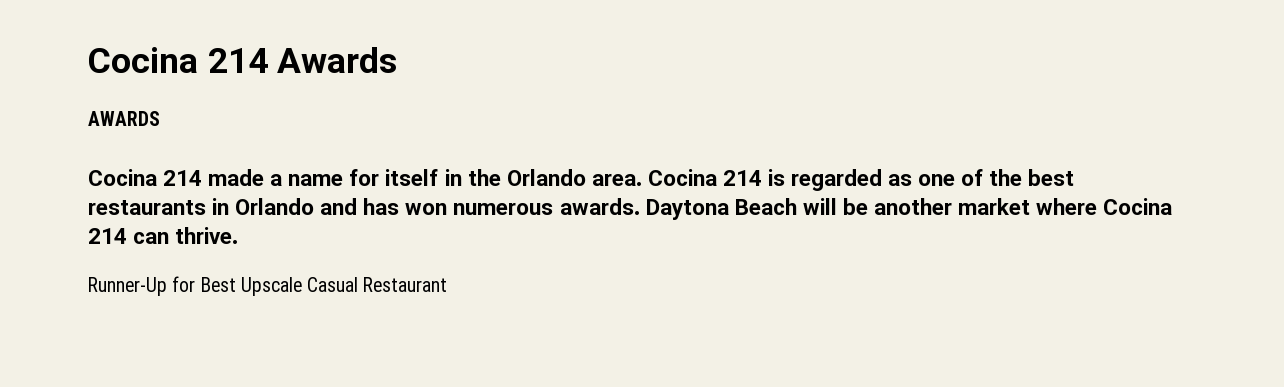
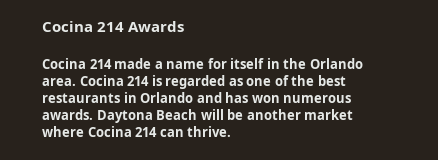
- AWARDS
- Runner-Up for Best Upscale Casual Restaurant

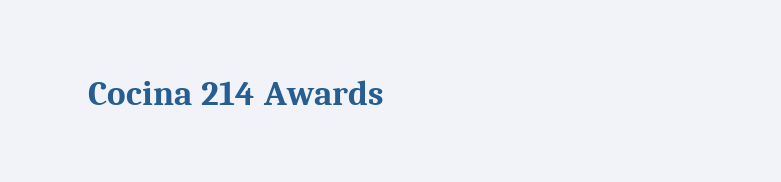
- Cocina 214 made a name for itself in the Orlando area. Cocina 214 is regarded as one of the best restaurants in Orlando and has won numerous awards. Daytona Beach will be another market where Cocina 214 can thrive.

